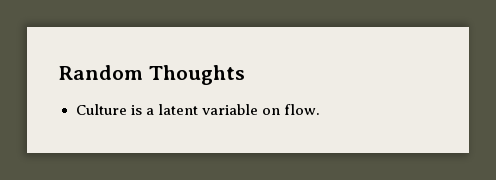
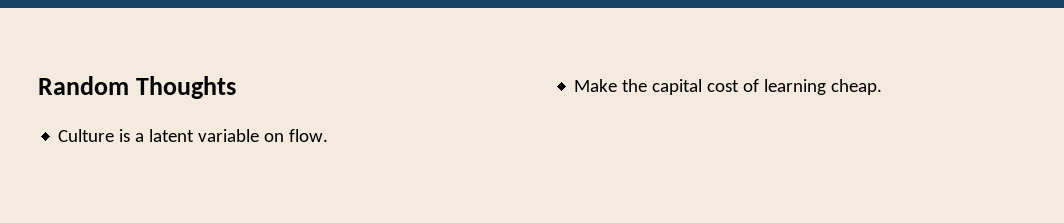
+ Make the capital cost of learning cheap.

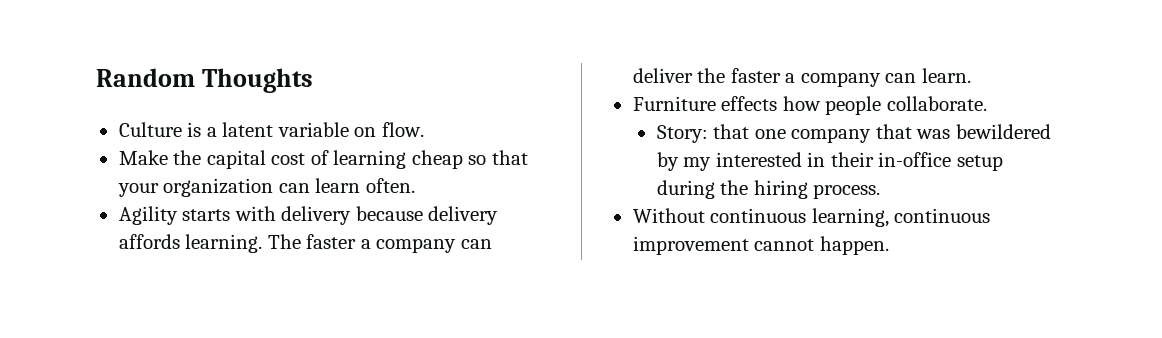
- Make the capital cost of learning cheap.
+ Make the capital cost of learning cheap so that your organization can learn often.
+ Agility starts with delivery because delivery affords learning. The faster a company can deliver the faster a company can learn.
+ Furniture effects how people collaborate.
+ Story: that one company that was bewildered by my interested in their in-office setup during the hiring process.
+ Without continuous learning, continuous improvement cannot happen.

